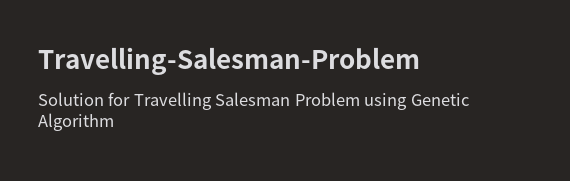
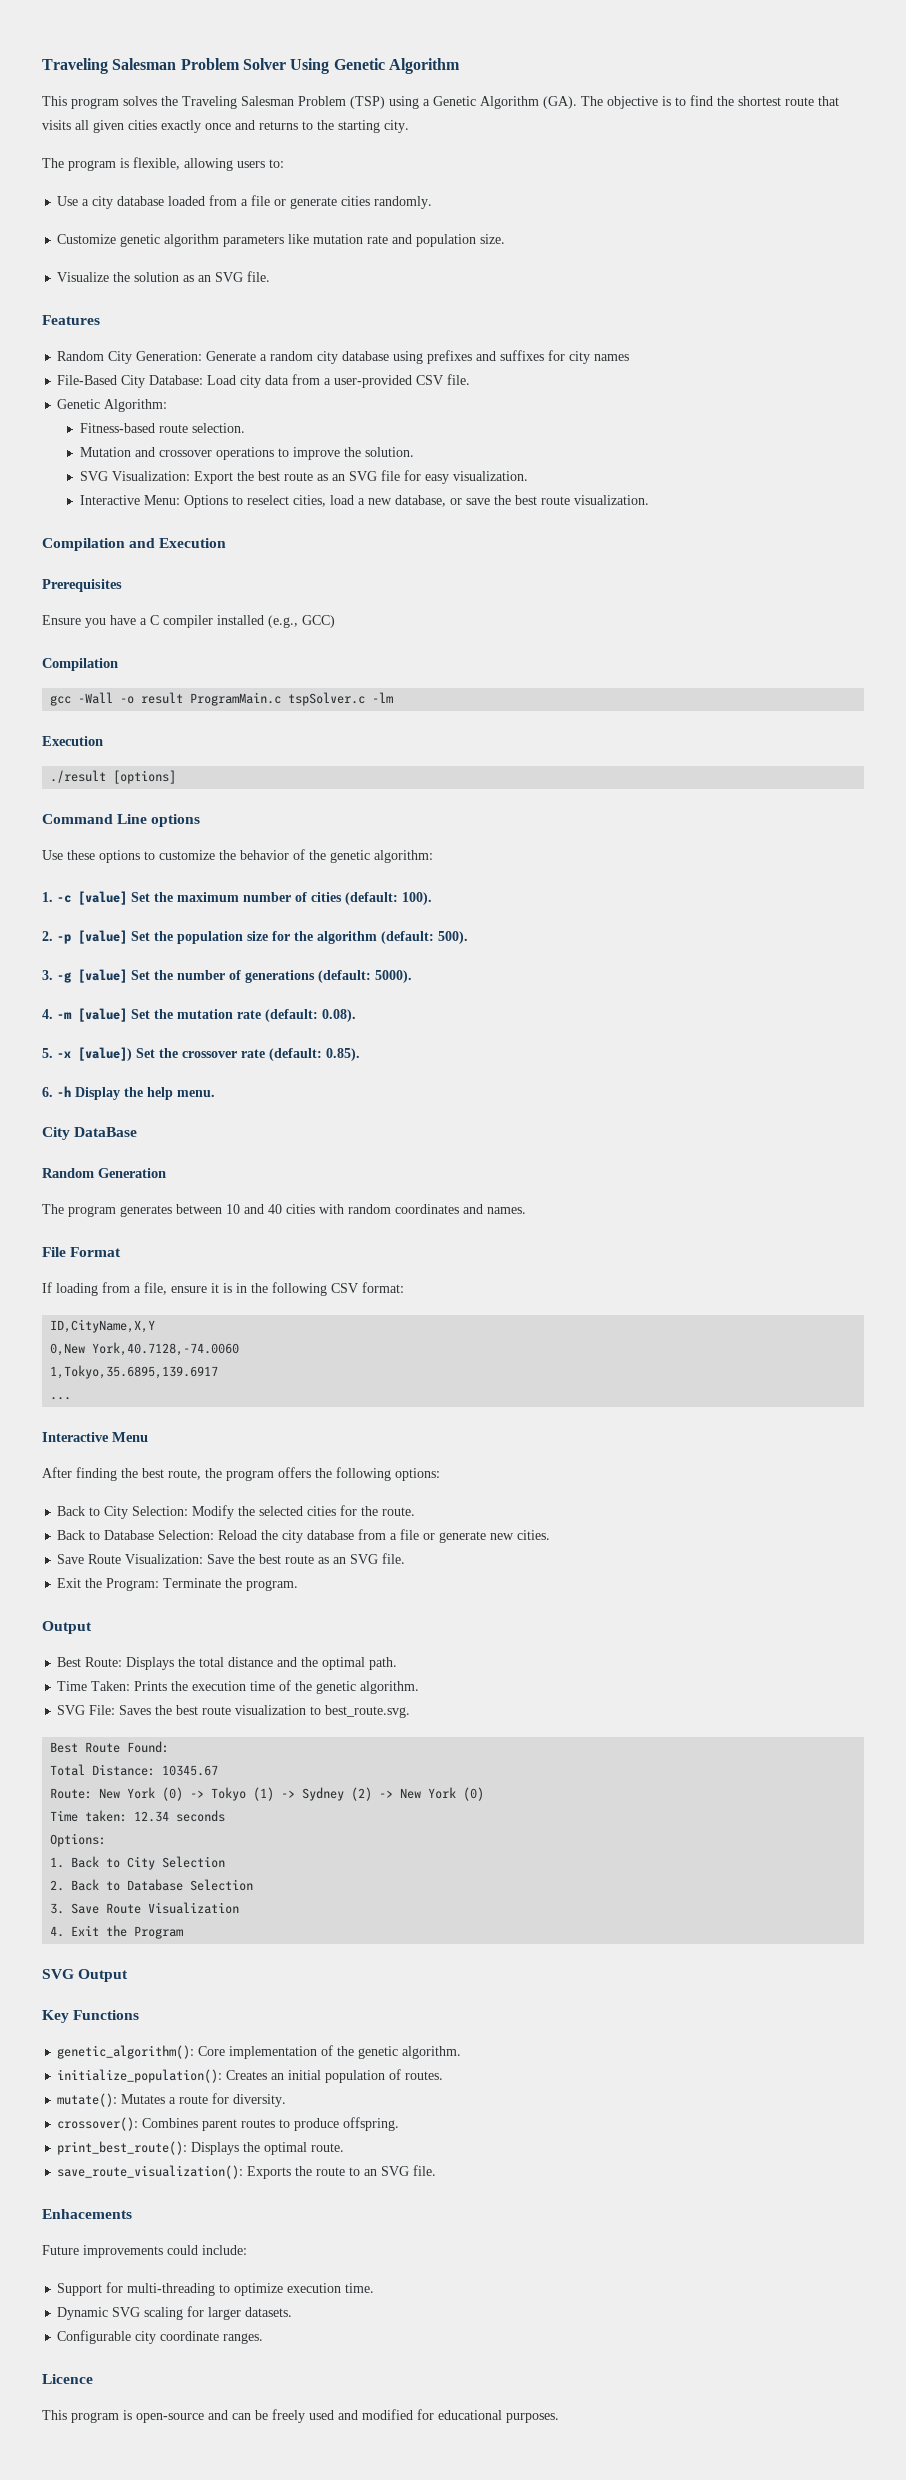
- Travelling-Salesman-Problem
- Solution for Travelling Salesman Problem using Genetic Algorithm
+ Traveling Salesman Problem Solver Using Genetic Algorithm
+ This program solves the Traveling Salesman Problem (TSP) using a Genetic Algorithm (GA). The objective is to find the shortest route that visits all given cities exactly once and returns to the starting city.
+ The program is flexible, allowing users to:
+ Use a city database loaded from a file or generate cities randomly.
+ Customize genetic algorithm parameters like mutation rate and population size.
+ Visualize the solution as an SVG file.
+ Features
+ Random City Generation: Generate a random city database using prefixes and suffixes for city names
+ File-Based City Database: Load city data from a user-provided CSV file.
+ Genetic Algorithm:
+ Fitness-based route selection.
+ Mutation and crossover operations to improve the solution.
+ SVG Visualization: Export the best route as an SVG file for easy visualization.
+ Interactive Menu: Options to reselect cities, load a new database, or save the best route visualization.
+ Compilation and Execution
+ Prerequisites
+ Ensure you have a C compiler installed (e.g., GCC)
+ Compilation
+ gcc -Wall -o result ProgramMain.c tspSolver.c -lm
+ Execution
+ ./result [options]
+ Command Line options
+ Use these options to customize the behavior of the genetic algorithm:
+ 1. -c [value] Set the maximum number of cities (default: 100).
+ 2. -p [value] Set the population size for the algorithm (default: 500).
+ 3. -g [value] Set the number of generations (default: 5000).
+ 4. -m [value] Set the mutation rate (default: 0.08).
+ 5. -x [value]) Set the crossover rate (default: 0.85).
+ 6. -h Display the help menu.
+ City DataBase
+ Random Generation
+ The program generates between 10 and 40 cities with random coordinates and names.
+ File Format
+ If loading from a file, ensure it is in the following CSV format:
+ ID,CityName,X,Y
+ 0,New York,40.7128,-74.0060
+ 1,Tokyo,35.6895,139.6917
+ ...
+ Interactive Menu
+ After finding the best route, the program offers the following options:
+ Back to City Selection: Modify the selected cities for the route.
+ Back to Database Selection: Reload the city database from a file or generate new cities.
+ Save Route Visualization: Save the best route as an SVG file.
+ Exit the Program: Terminate the program.
+ Output
+ Best Route: Displays the total distance and the optimal path.
+ Time Taken: Prints the execution time of the genetic algorithm.
+ SVG File: Saves the best route visualization to best_route.svg.
+ Best Route Found:
+ Total Distance: 10345.67
+ Route: New York (0) -> Tokyo (1) -> Sydney (2) -> New York (0)
+ Time taken: 12.34 seconds
+ Options:
+ 1. Back to City Selection
+ 2. Back to Database Selection
+ 3. Save Route Visualization
+ 4. Exit the Program
+ SVG Output
+ Key Functions
+ genetic_algorithm(): Core implementation of the genetic algorithm.
+ initialize_population(): Creates an initial population of routes.
+ mutate(): Mutates a route for diversity.
+ crossover(): Combines parent routes to produce offspring.
+ print_best_route(): Displays the optimal route.
+ save_route_visualization(): Exports the route to an SVG file.
+ Enhacements
+ Future improvements could include:
+ Support for multi-threading to optimize execution time.
+ Dynamic SVG scaling for larger datasets.
+ Configurable city coordinate ranges.
+ Licence
+ This program is open-source and can be freely used and modified for educational purposes.

